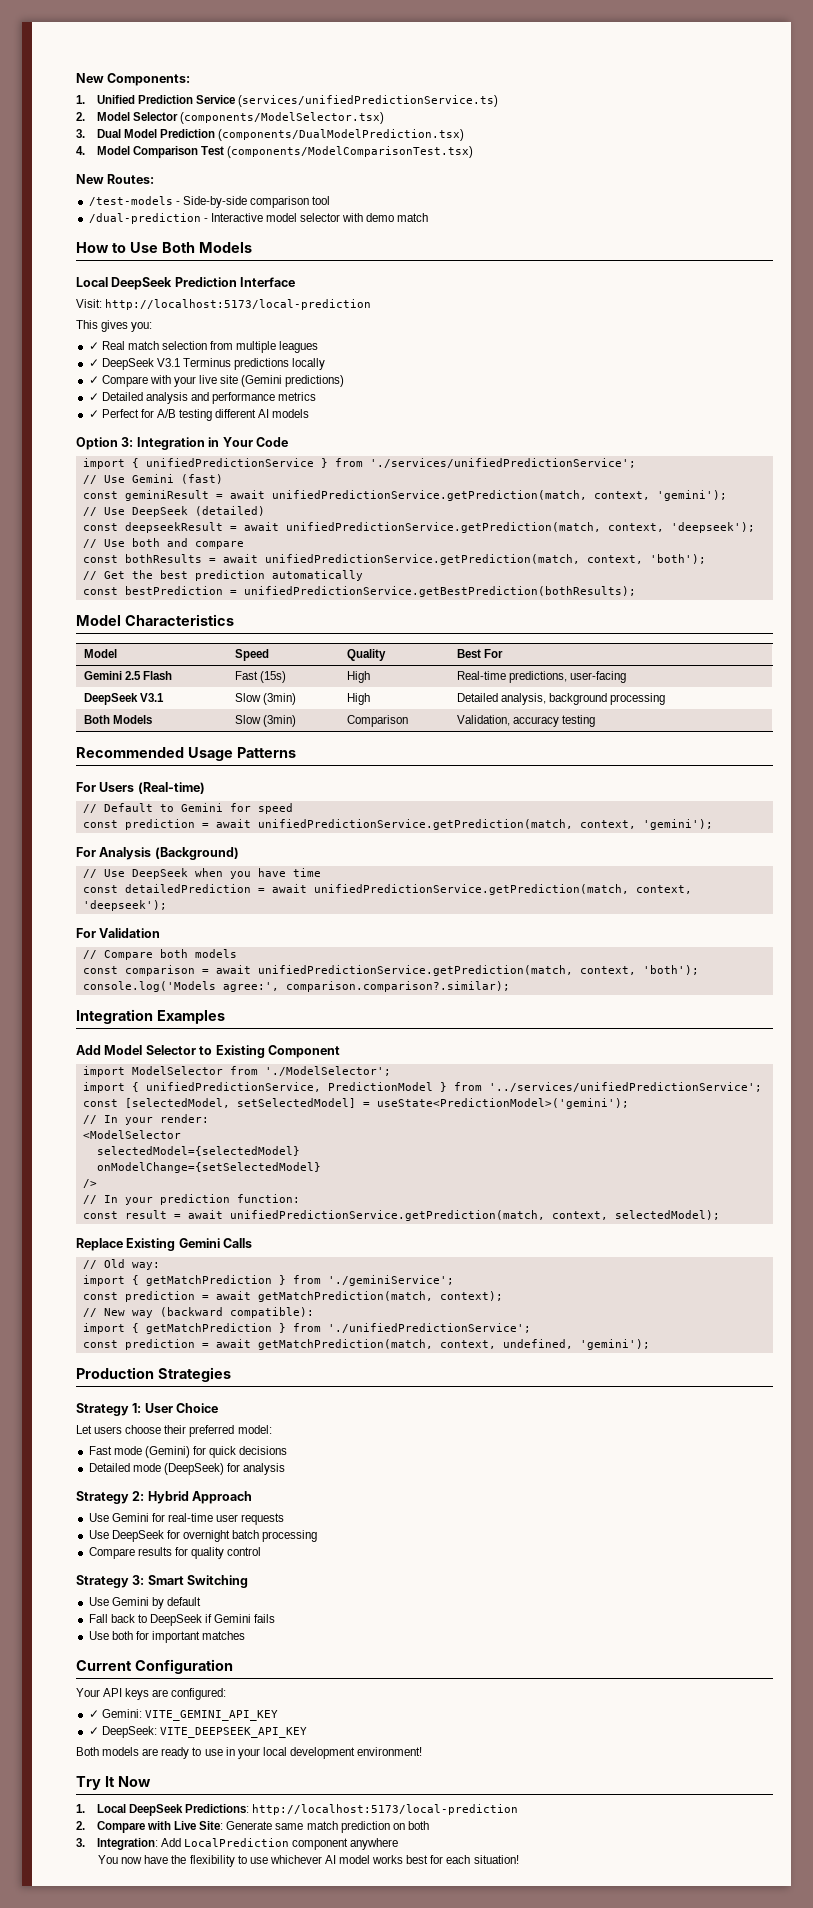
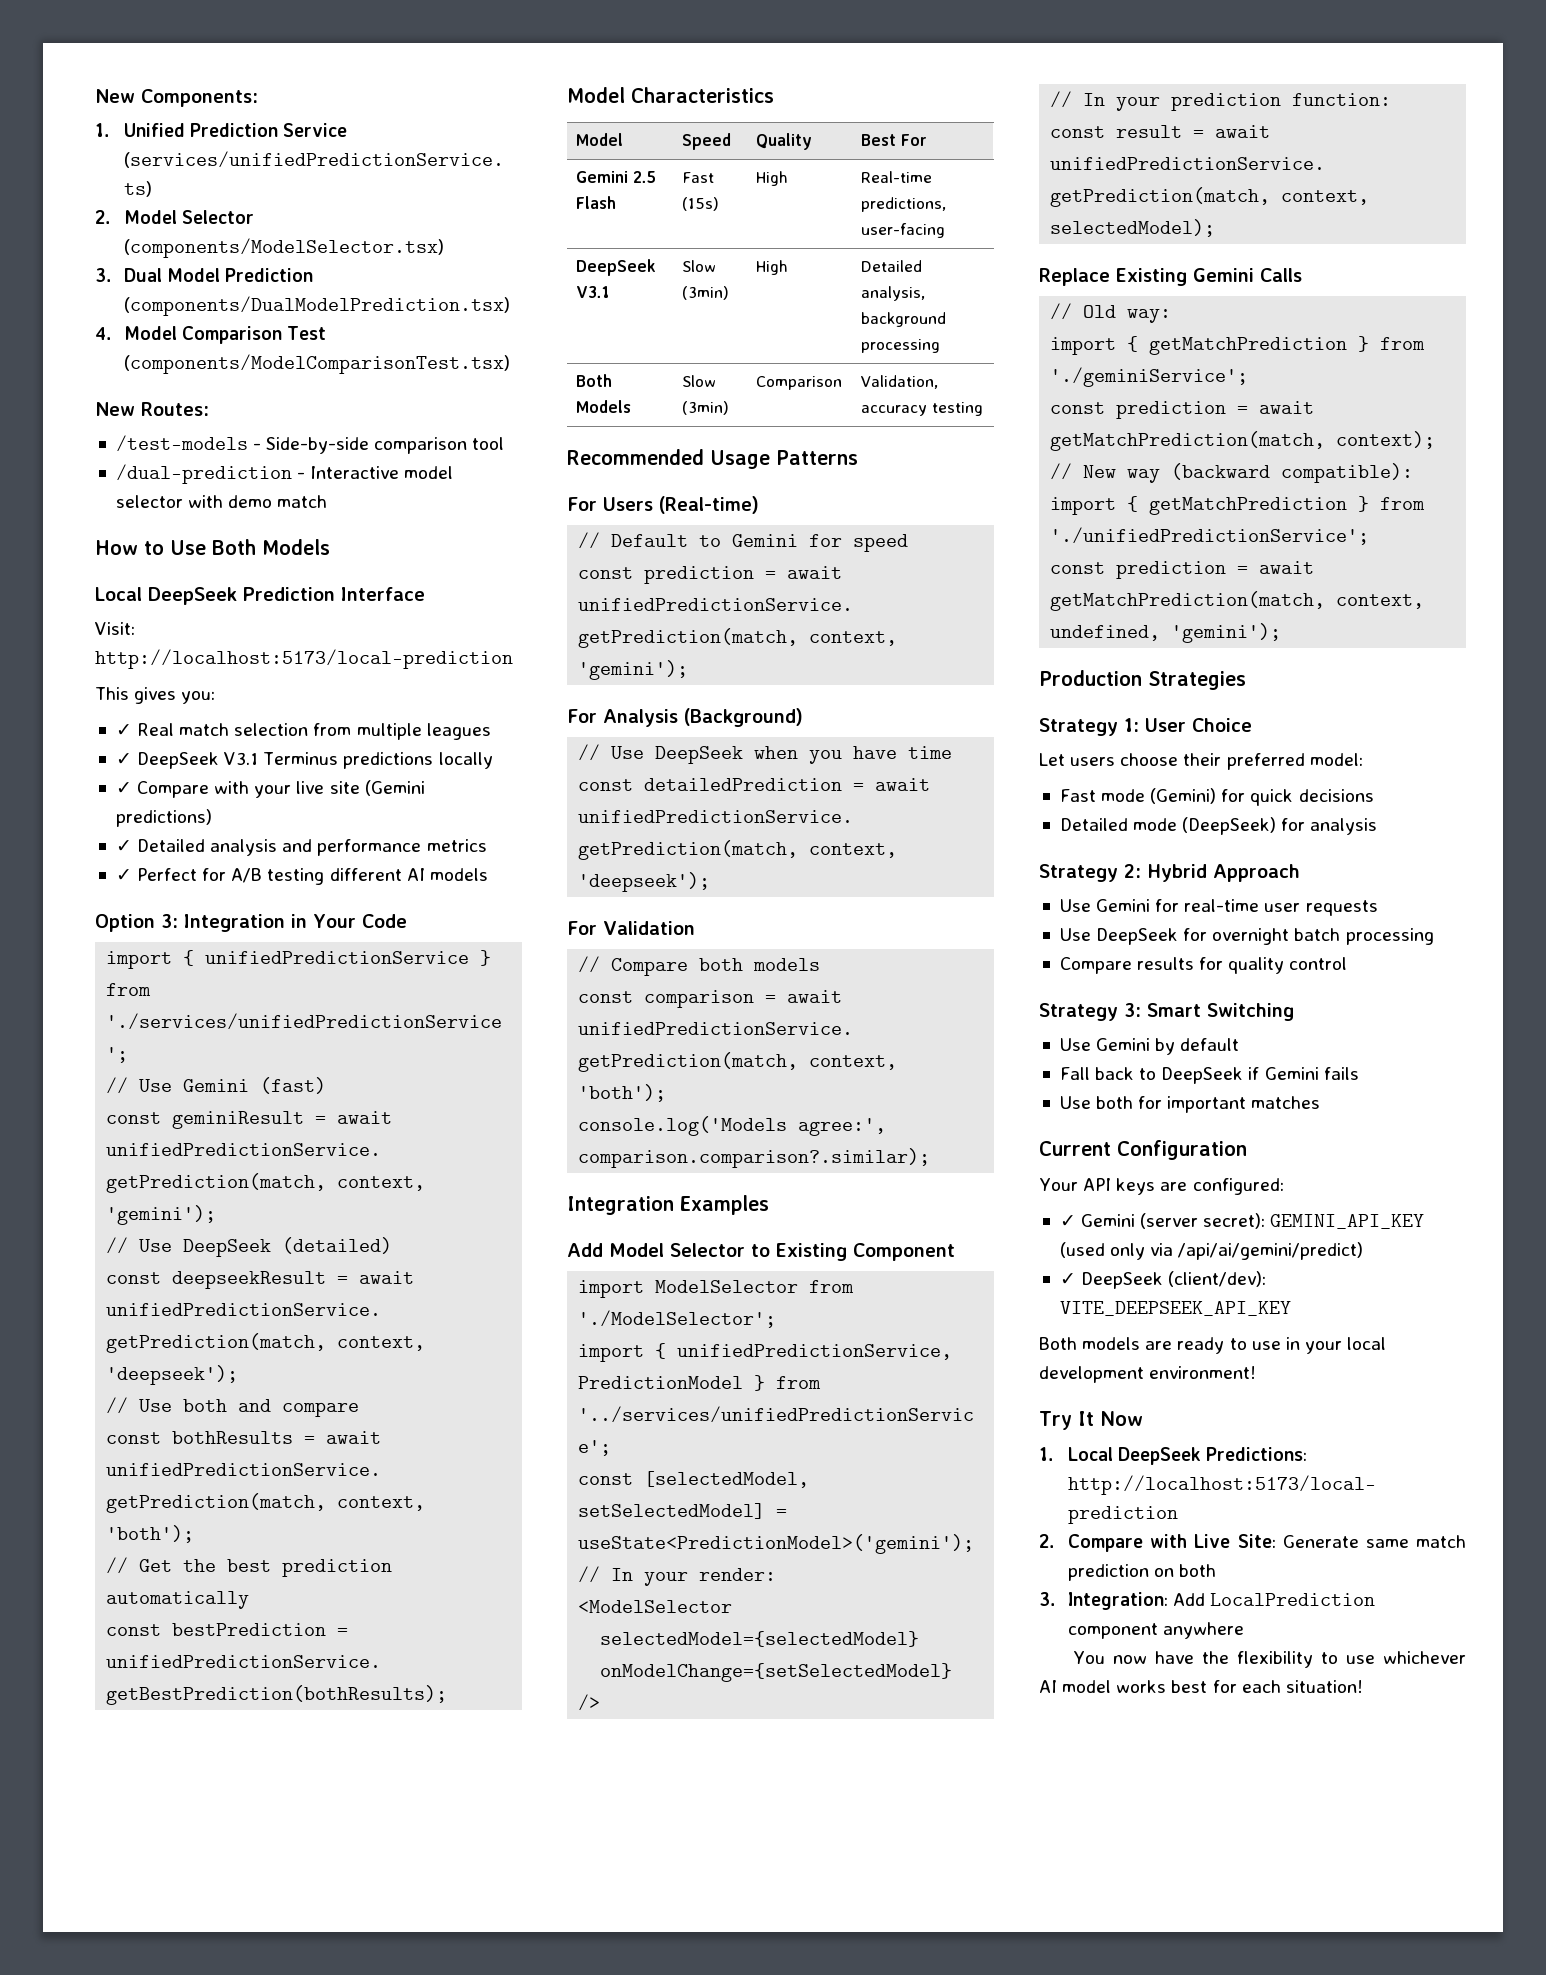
- ✓ Gemini: VITE_GEMINI_API_KEY
- ✓ DeepSeek: VITE_DEEPSEEK_API_KEY
+ ✓ Gemini (server secret): GEMINI_API_KEY (used only via /api/ai/gemini/predict)
+ ✓ DeepSeek (client/dev): VITE_DEEPSEEK_API_KEY

